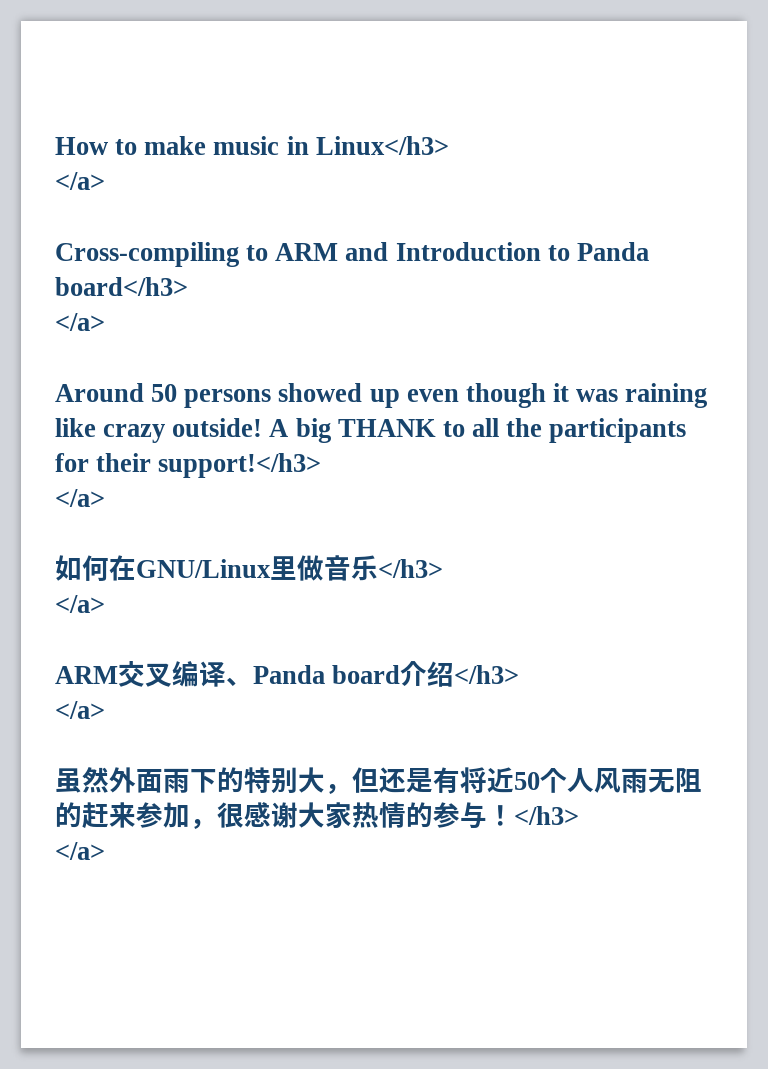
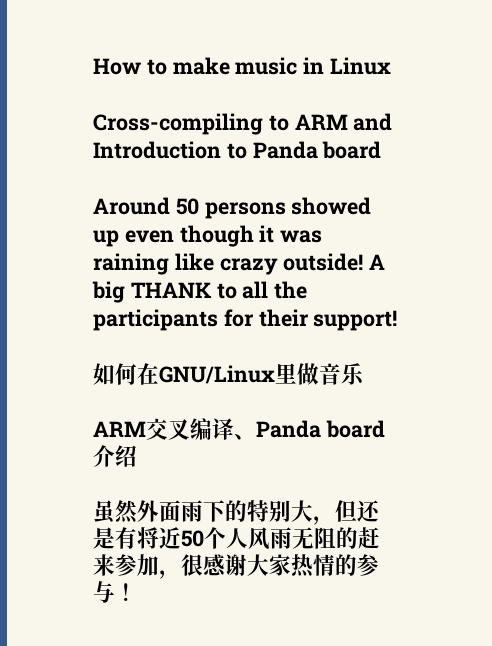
- How to make music in Linux</h3>
- </a>
+ How to make music in Linux
- Cross-compiling to ARM and Introduction to Panda board</h3>
- </a>
+ Cross-compiling to ARM and Introduction to Panda board
- A big THANK to all the participants for their support!</h3>
- </a>
+ A big THANK to all the participants for their support!
- 如何在GNU/Linux里做音乐</h3>
- </a>
+ 如何在GNU/Linux里做音乐
- ARM交叉编译、Panda board介绍</h3>
- </a>
+ ARM交叉编译、Panda board介绍
- 虽然外面雨下的特别大，但还是有将近50个人风雨无阻的赶来参加，很感谢大家热情的参与！</h3>
- </a>
+ 虽然外面雨下的特别大，但还是有将近50个人风雨无阻的赶来参加，很感谢大家热情的参与！

